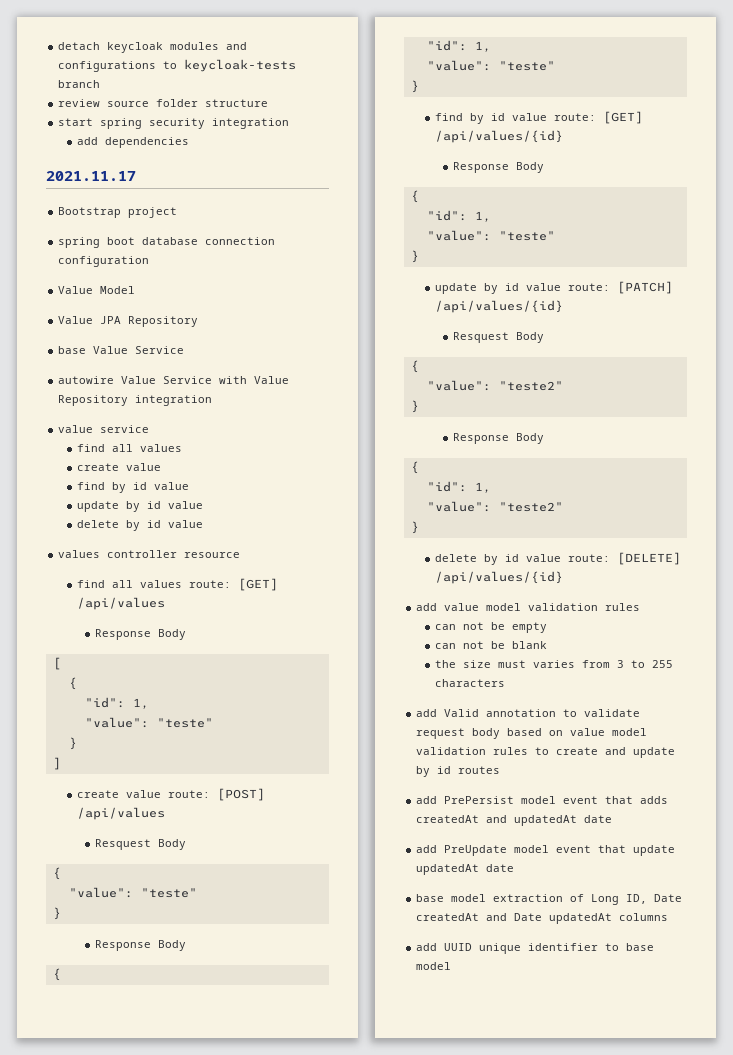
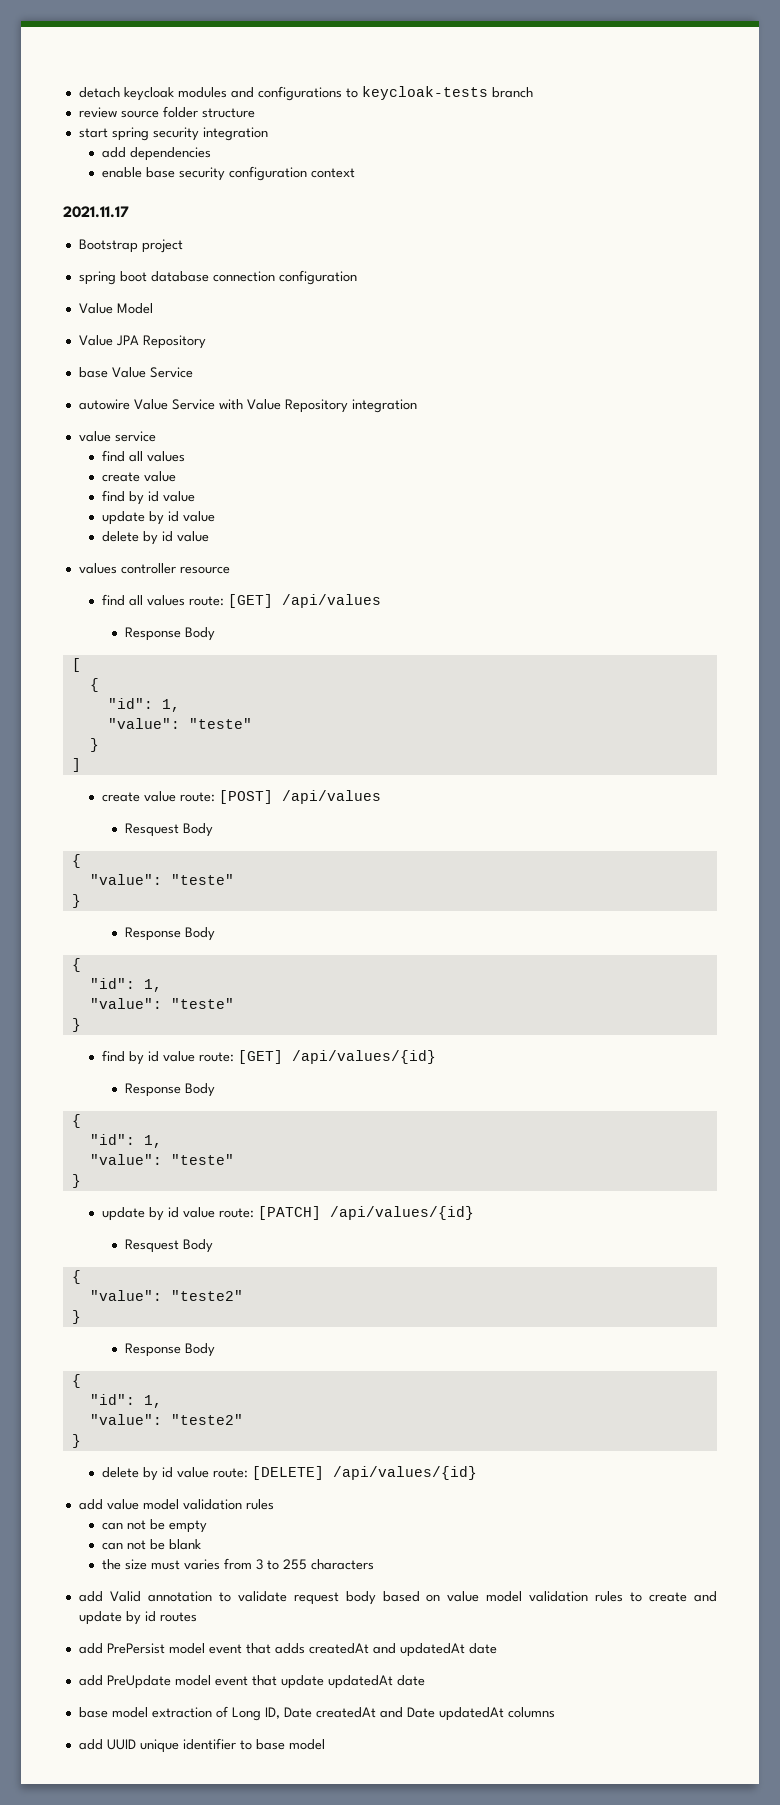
+ enable base security configuration context

